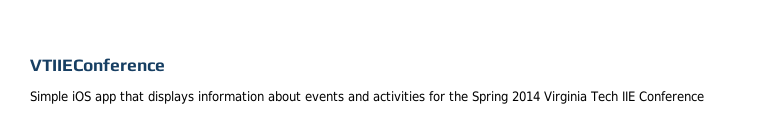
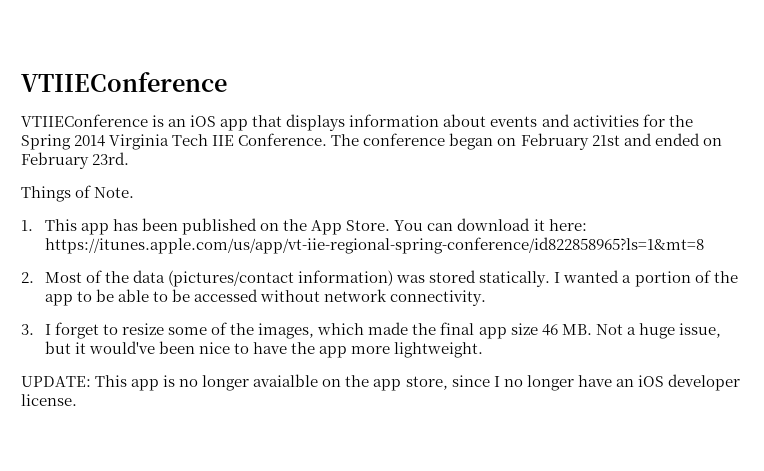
- Simple iOS app that displays information about events and activities for the Spring 2014 Virginia Tech IIE Conference
+ VTIIEConference is an iOS app that displays information about events and activities for the Spring 2014 Virginia Tech IIE Conference. The conference began on February 21st and ended on February 23rd.
+ Things of Note.
+ 1. This app has been published on the App Store. You can download it here: https://itunes.apple.com/us/app/vt-iie-regional-spring-conference/id822858965?ls=1&mt=8
+ 2. Most of the data (pictures/contact information) was stored statically. I wanted a portion of the app to be able to be accessed without network connectivity.
+ 3. I forget to resize some of the images, which made the final app size 46 MB. Not a huge issue, but it would've been nice to have the app more lightweight.
+ UPDATE: This app is no longer avaialble on the app store, since I no longer have an iOS developer license.

